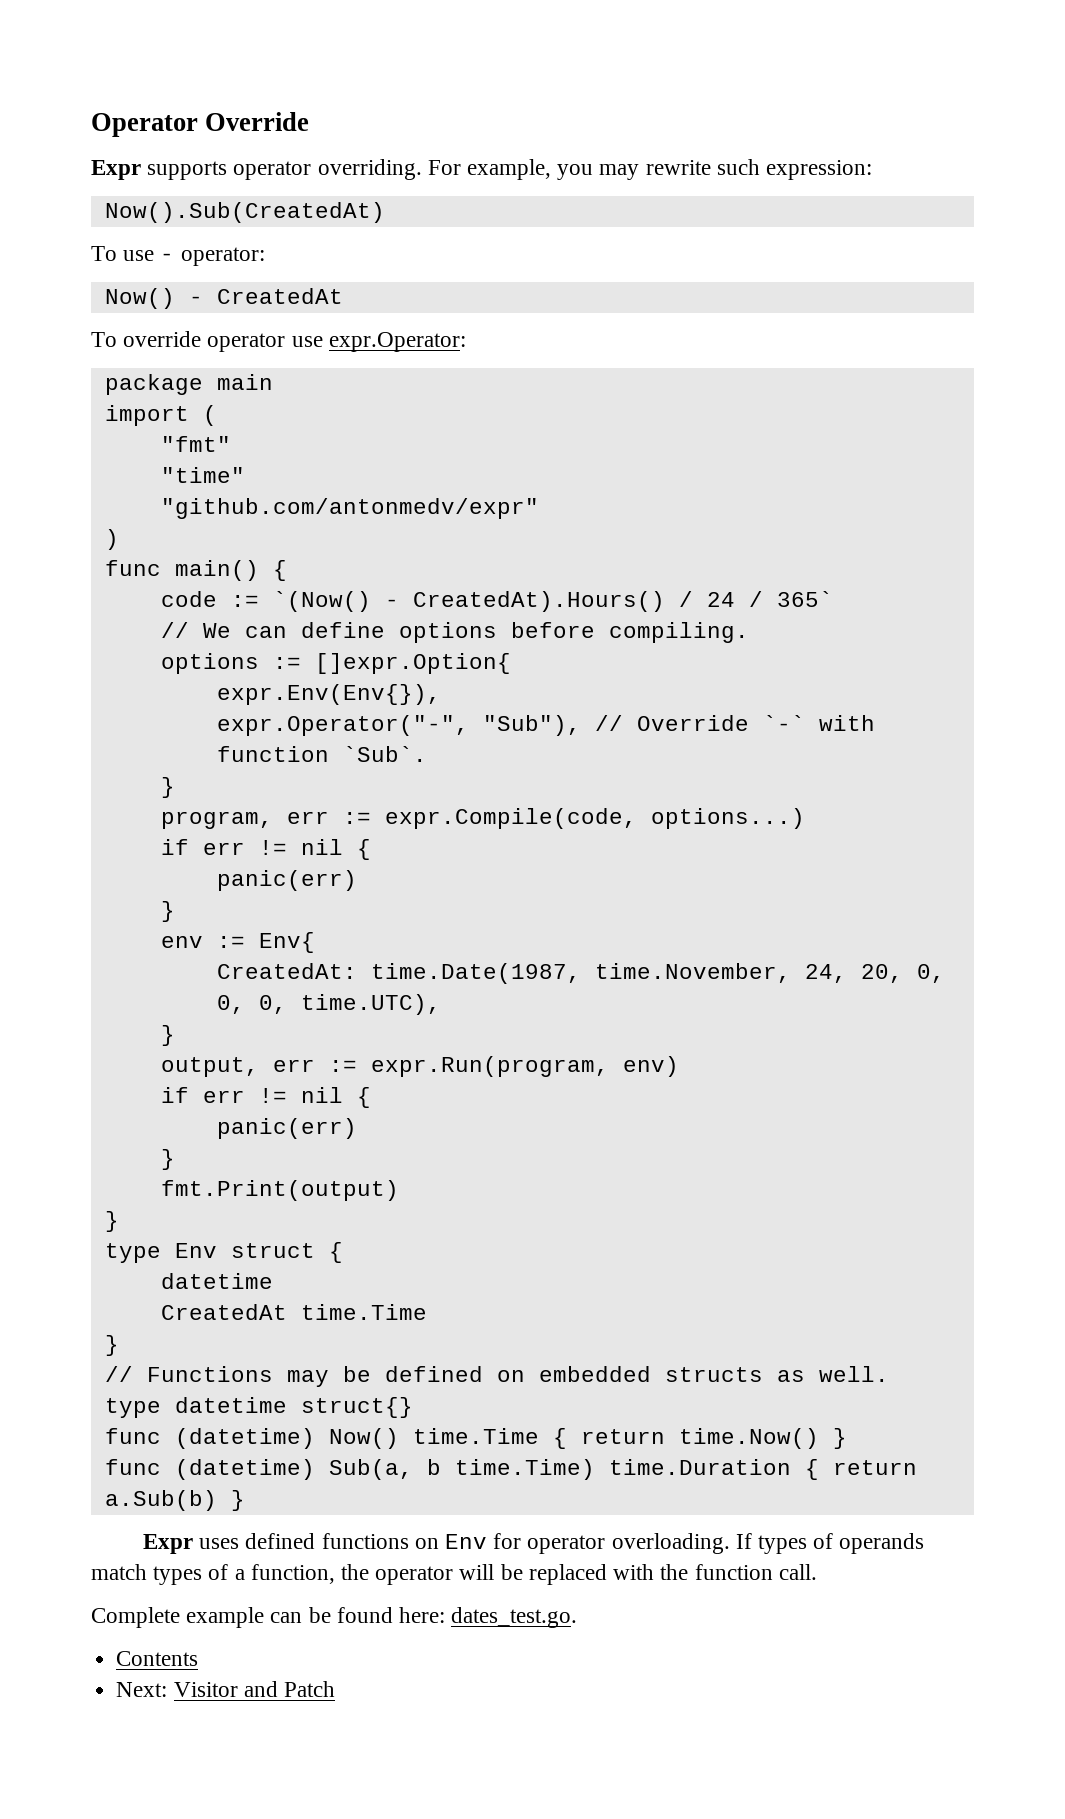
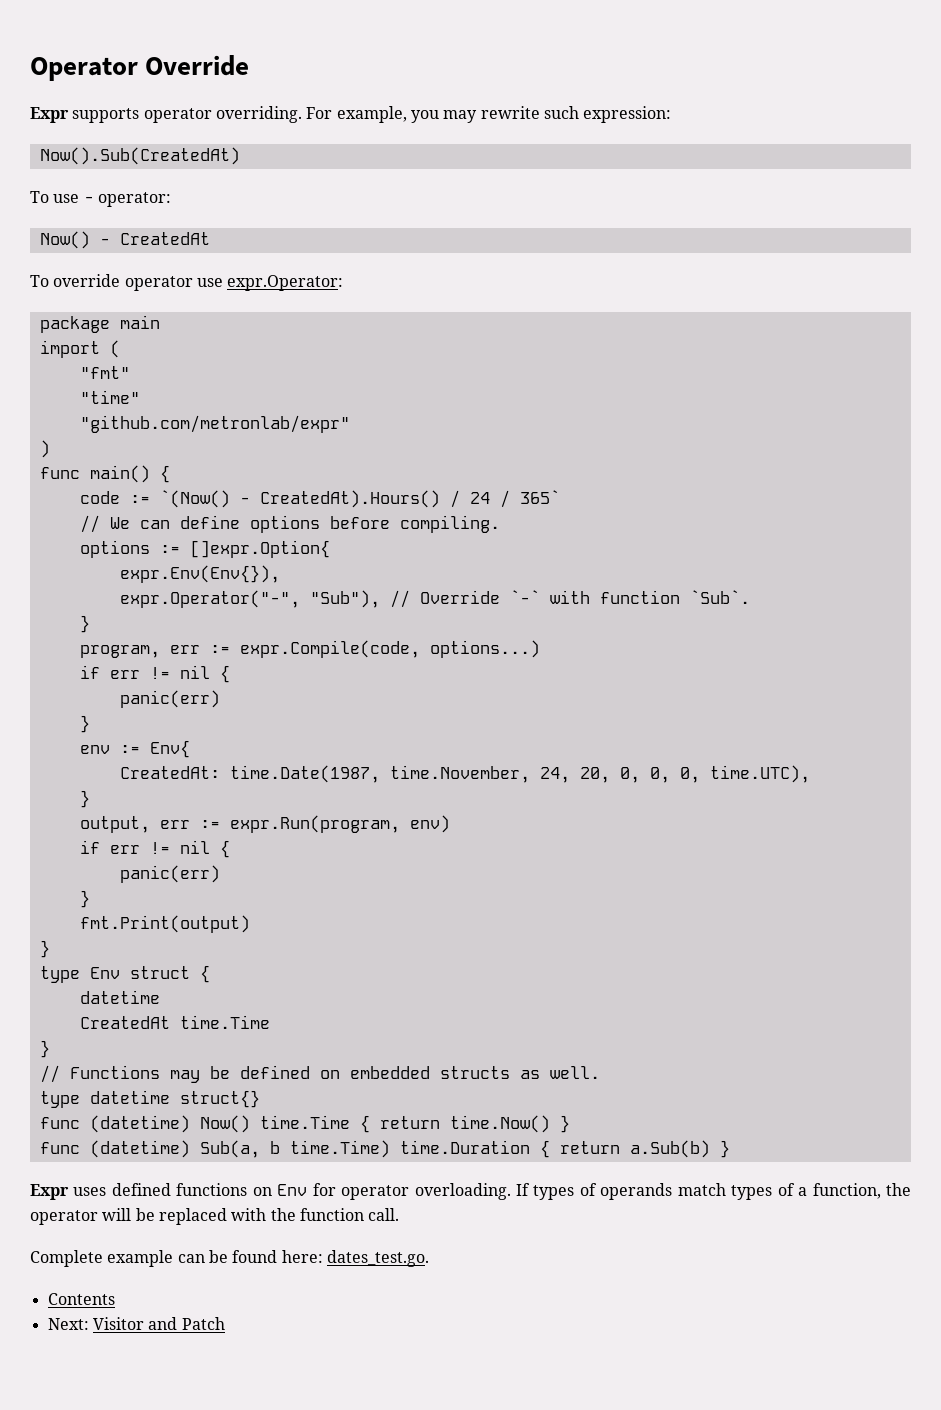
- "github.com/antonmedv/expr"
+ "github.com/metronlab/expr"

